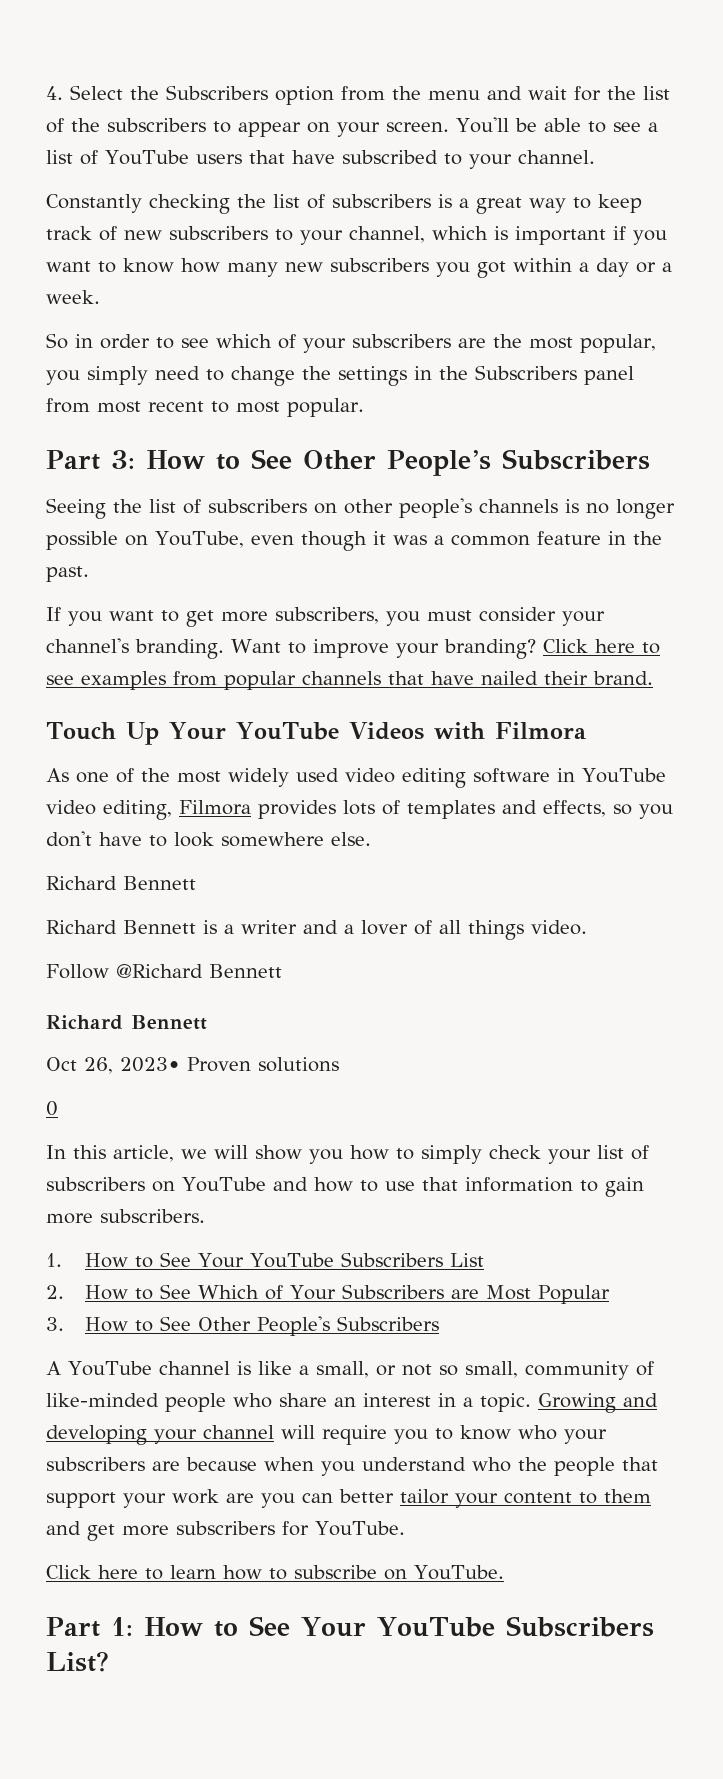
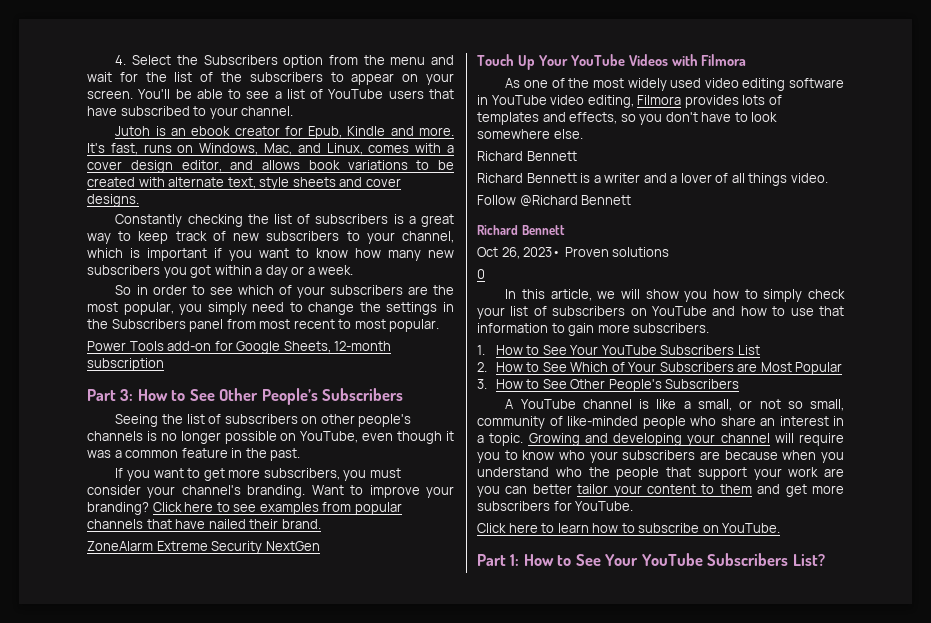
+ Jutoh is an ebook creator for Epub, Kindle and more. It's fast, runs on Windows, Mac, and Linux, comes with a cover design editor, and allows book variations to be created with alternate text, style sheets and cover designs.
+ Power Tools add-on for Google Sheets, 12-month subscription
+ ZoneAlarm Extreme Security NextGen

